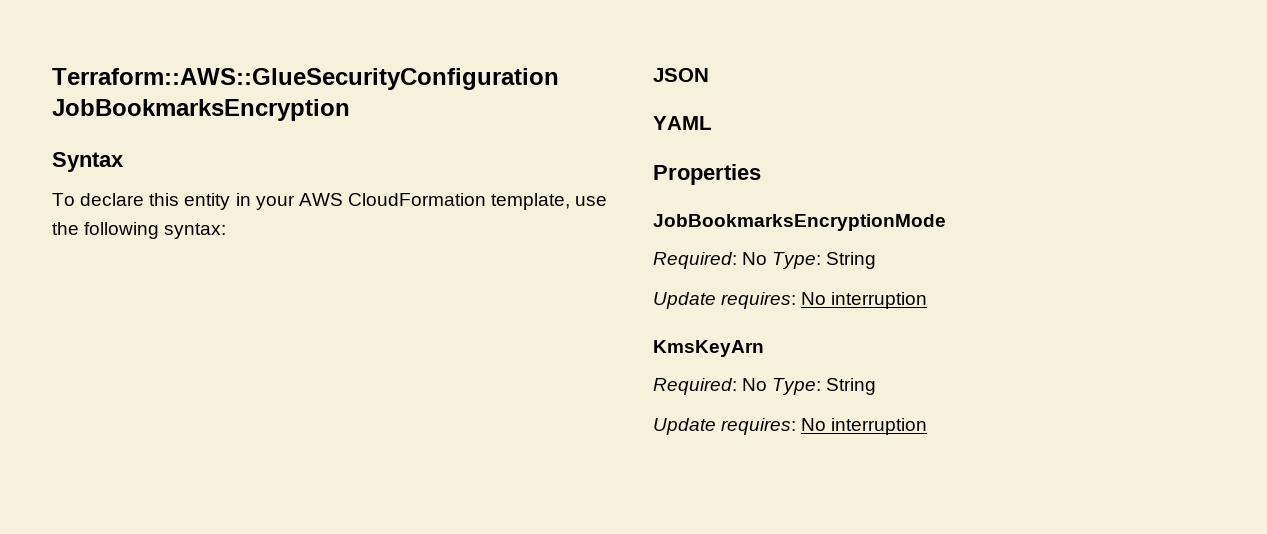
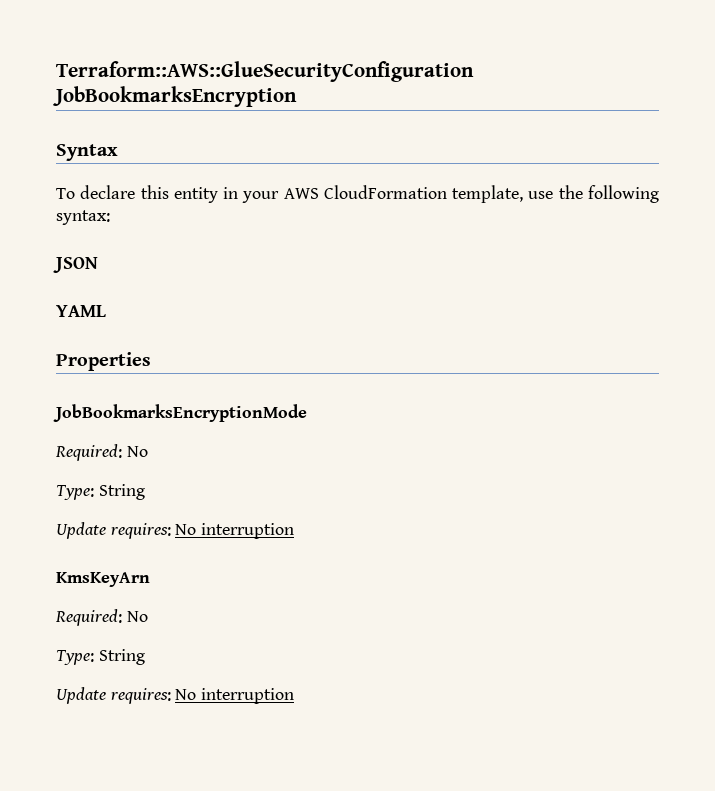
  JobBookmarksEncryptionMode
- Required: No Type: String
+ Required: No
+ Type: String
  KmsKeyArn
- Required: No Type: String
+ Required: No
+ Type: String

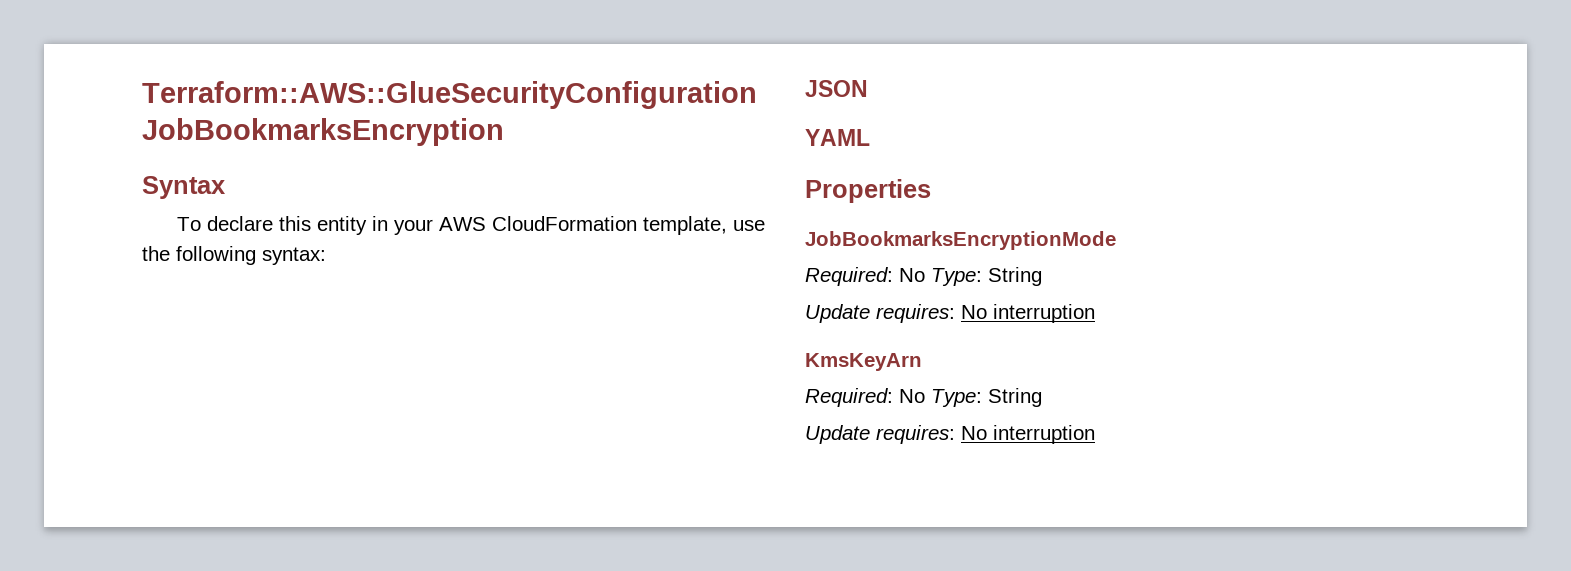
  JobBookmarksEncryptionMode
- Required: No
- Type: String
+ Required: No Type: String
  KmsKeyArn
- Required: No
- Type: String
+ Required: No Type: String

